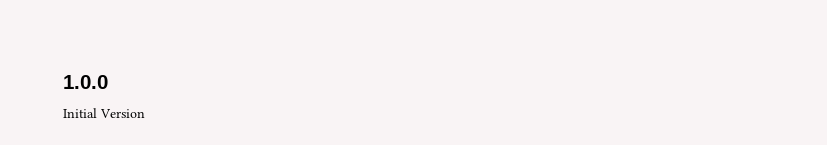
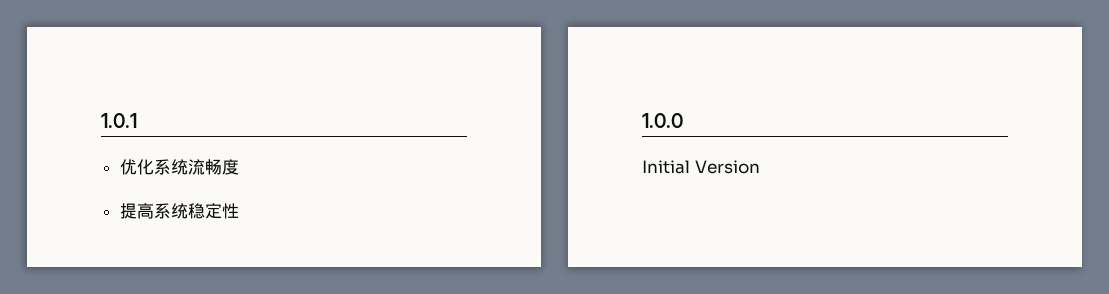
+ 1.0.1
+ 优化系统流畅度
+ 提高系统稳定性

